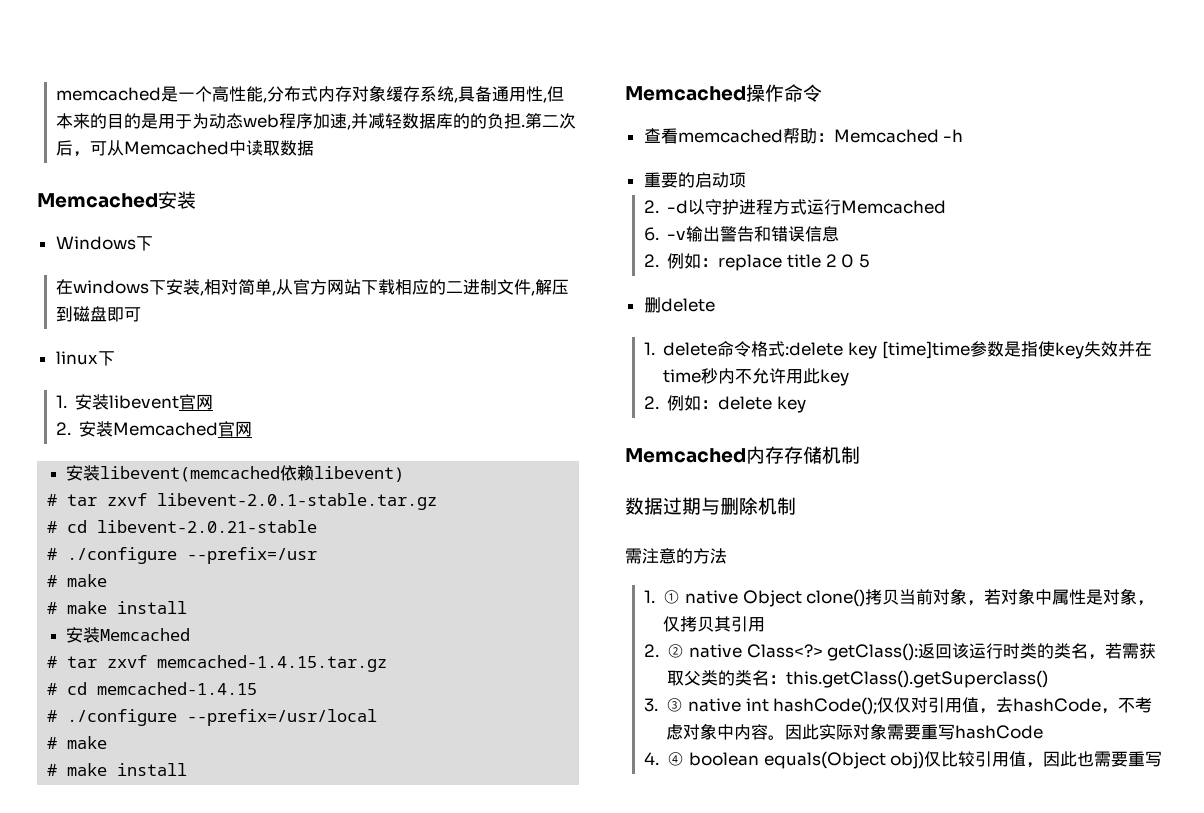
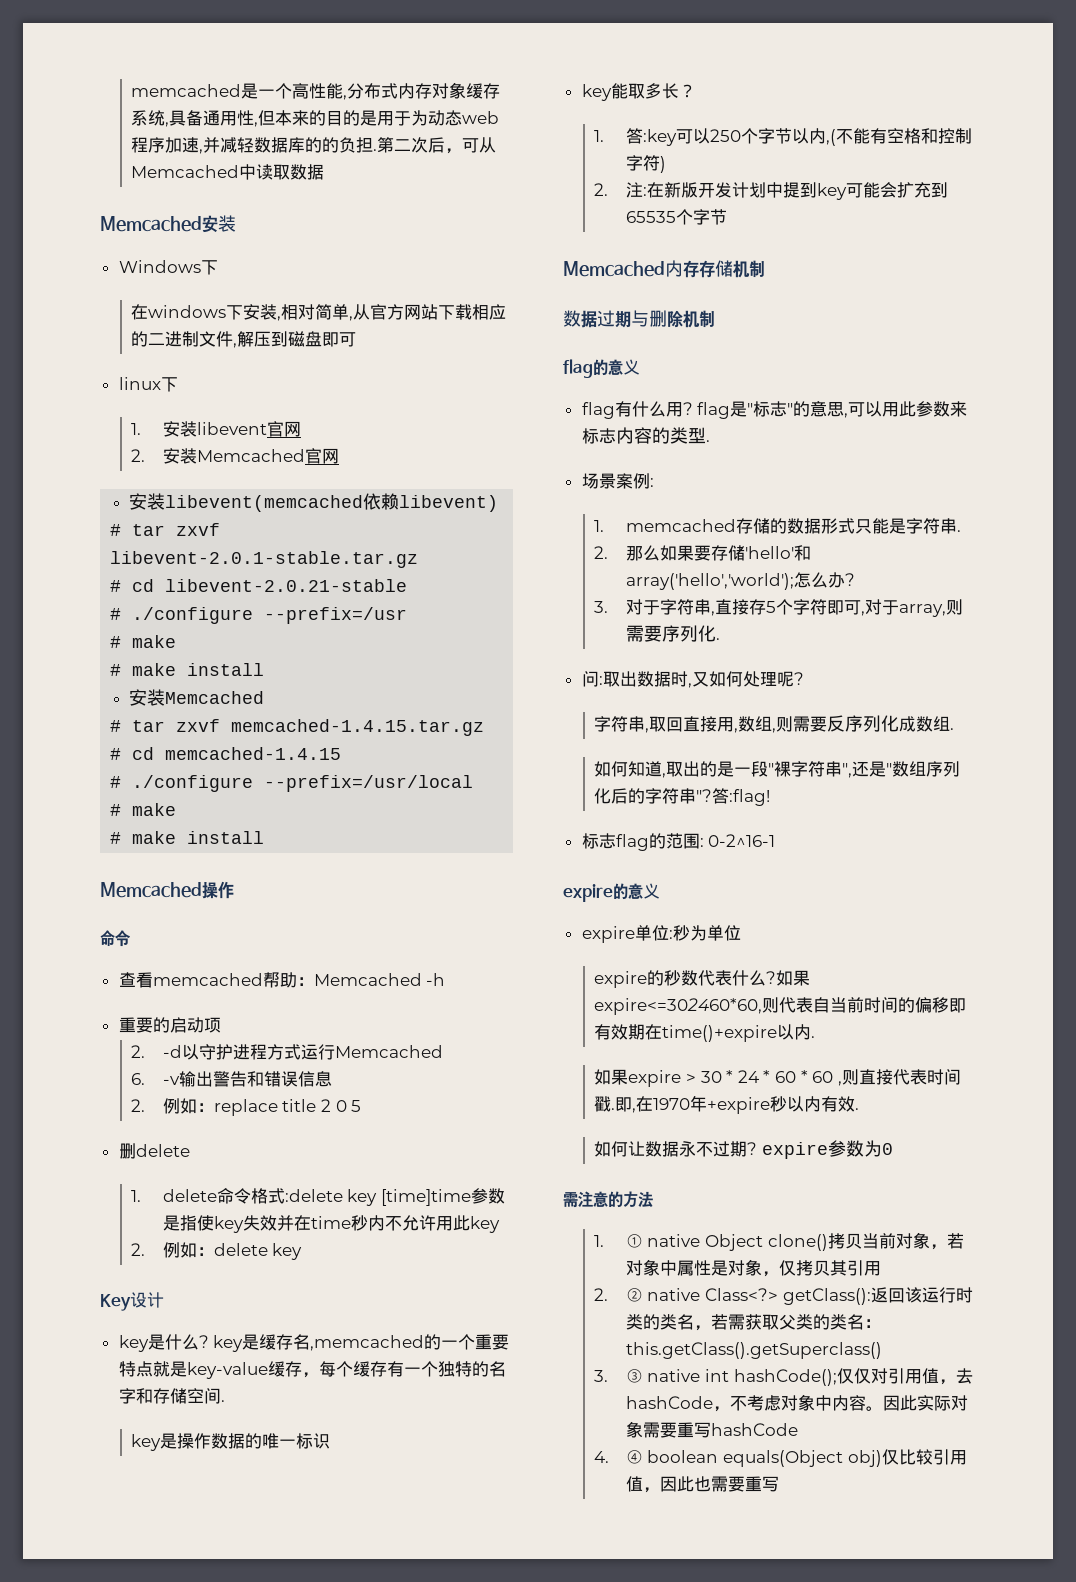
- Memcached操作命令
+ Memcached操作
+ 命令
+ Key设计
+ key是什么? key是缓存名,memcached的一个重要特点就是key-value缓存，每个缓存有一个独特的名字和存储空间.
+ key是操作数据的唯一标识
+ key能取多长？
+ 1.答:key可以250个字节以内,(不能有空格和控制字符)
+ 2.注:在新版开发计划中提到key可能会扩充到65535个字节
+ flag的意义
+ flag有什么用? flag是"标志"的意思,可以用此参数来标志内容的类型.
+ 场景案例:
+ 1. memcached存储的数据形式只能是字符串.
+ 2.那么如果要存储'hello'和array('hello','world');怎么办?
+ 3.对于字符串,直接存5个字符即可,对于array,则需要序列化.
+ 问:取出数据时,又如何处理呢?
+ 字符串,取回直接用,数组,则需要反序列化成数组.
+ 如何知道,取出的是一段"裸字符串",还是"数组序列化后的字符串"?答:flag!
+ 标志flag的范围: 0-2^16-1
+ expire的意义
+ expire单位:秒为单位
+ expire的秒数代表什么?如果expire<=302460*60,则代表自当前时间的偏移即有效期在time()+expire以内.
+ 如果expire > 30 * 24 * 60 * 60 ,则直接代表时间戳.即,在1970年+expire秒以内有效.
+ 如何让数据永不过期? expire参数为0

